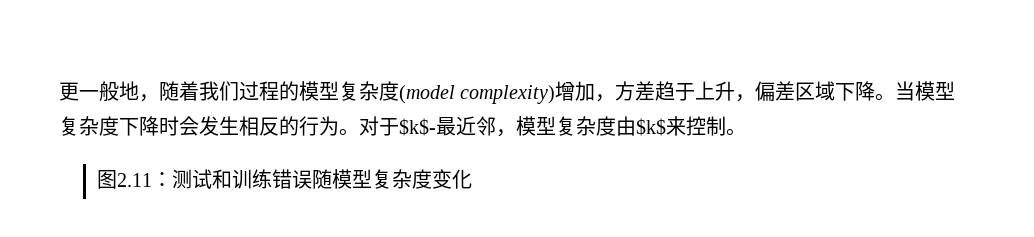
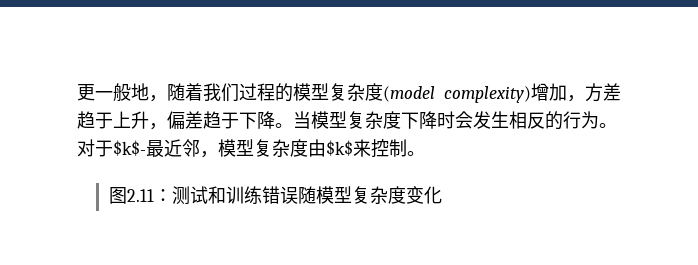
- 更一般地，随着我们过程的模型复杂度(model complexity)增加，方差趋于上升，偏差区域下降。
+ 更一般地，随着我们过程的模型复杂度(model complexity)增加，方差趋于上升，偏差趋于下降。

